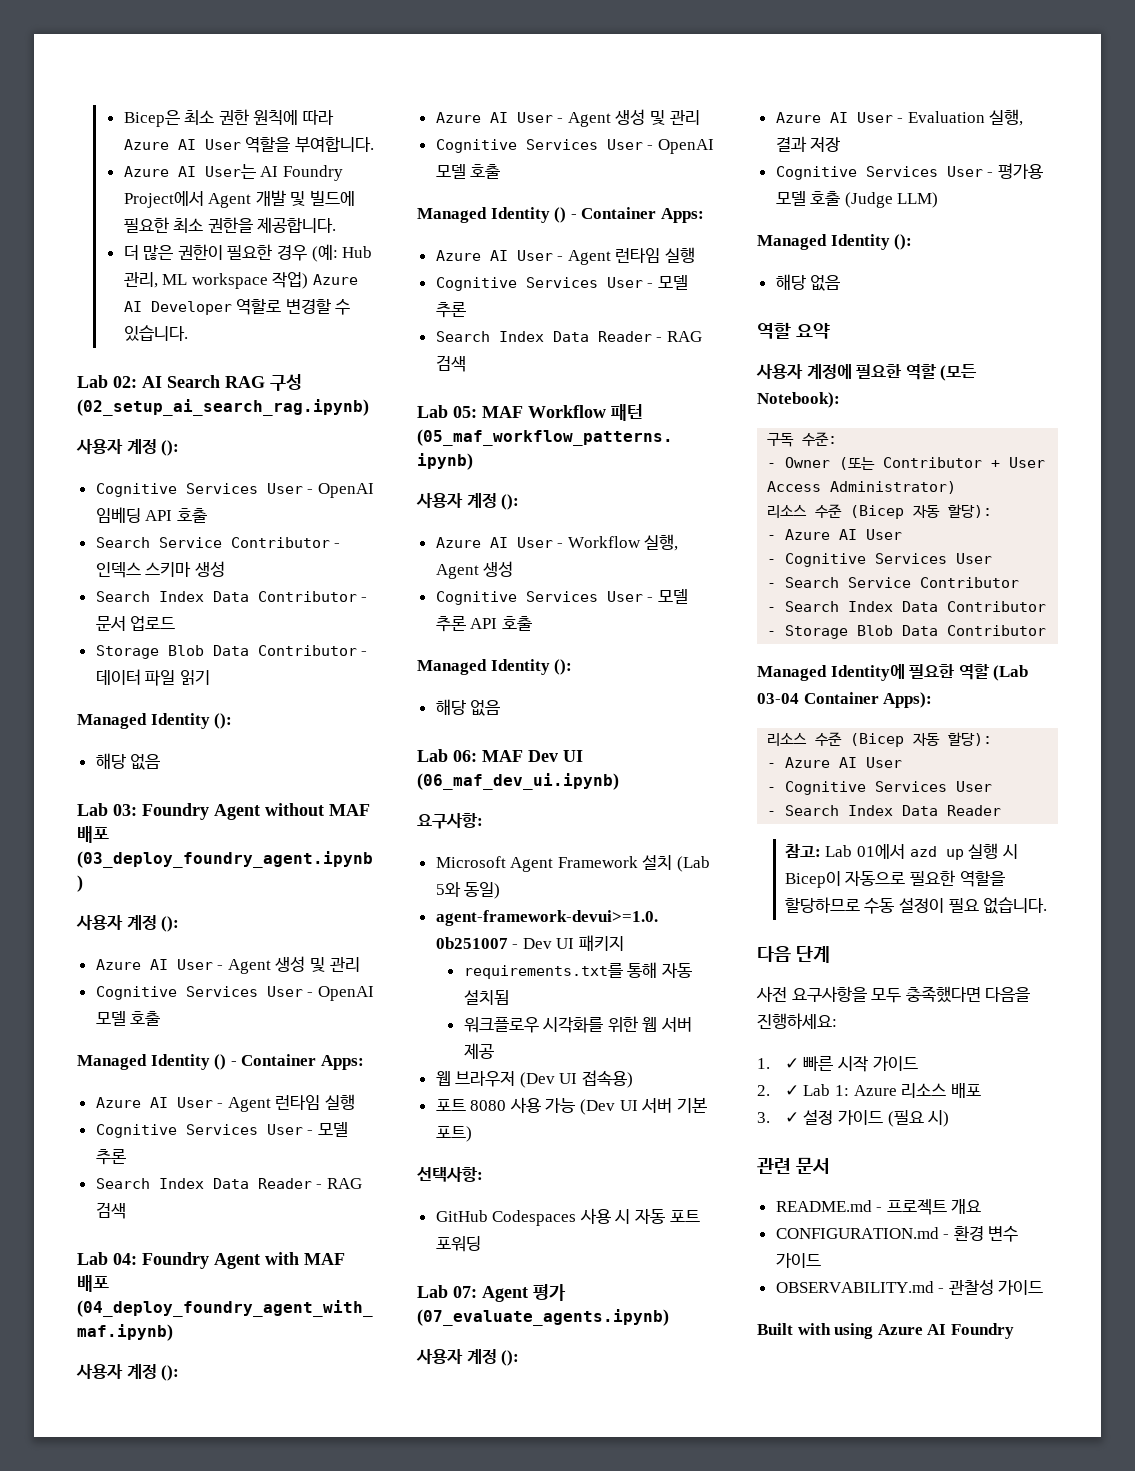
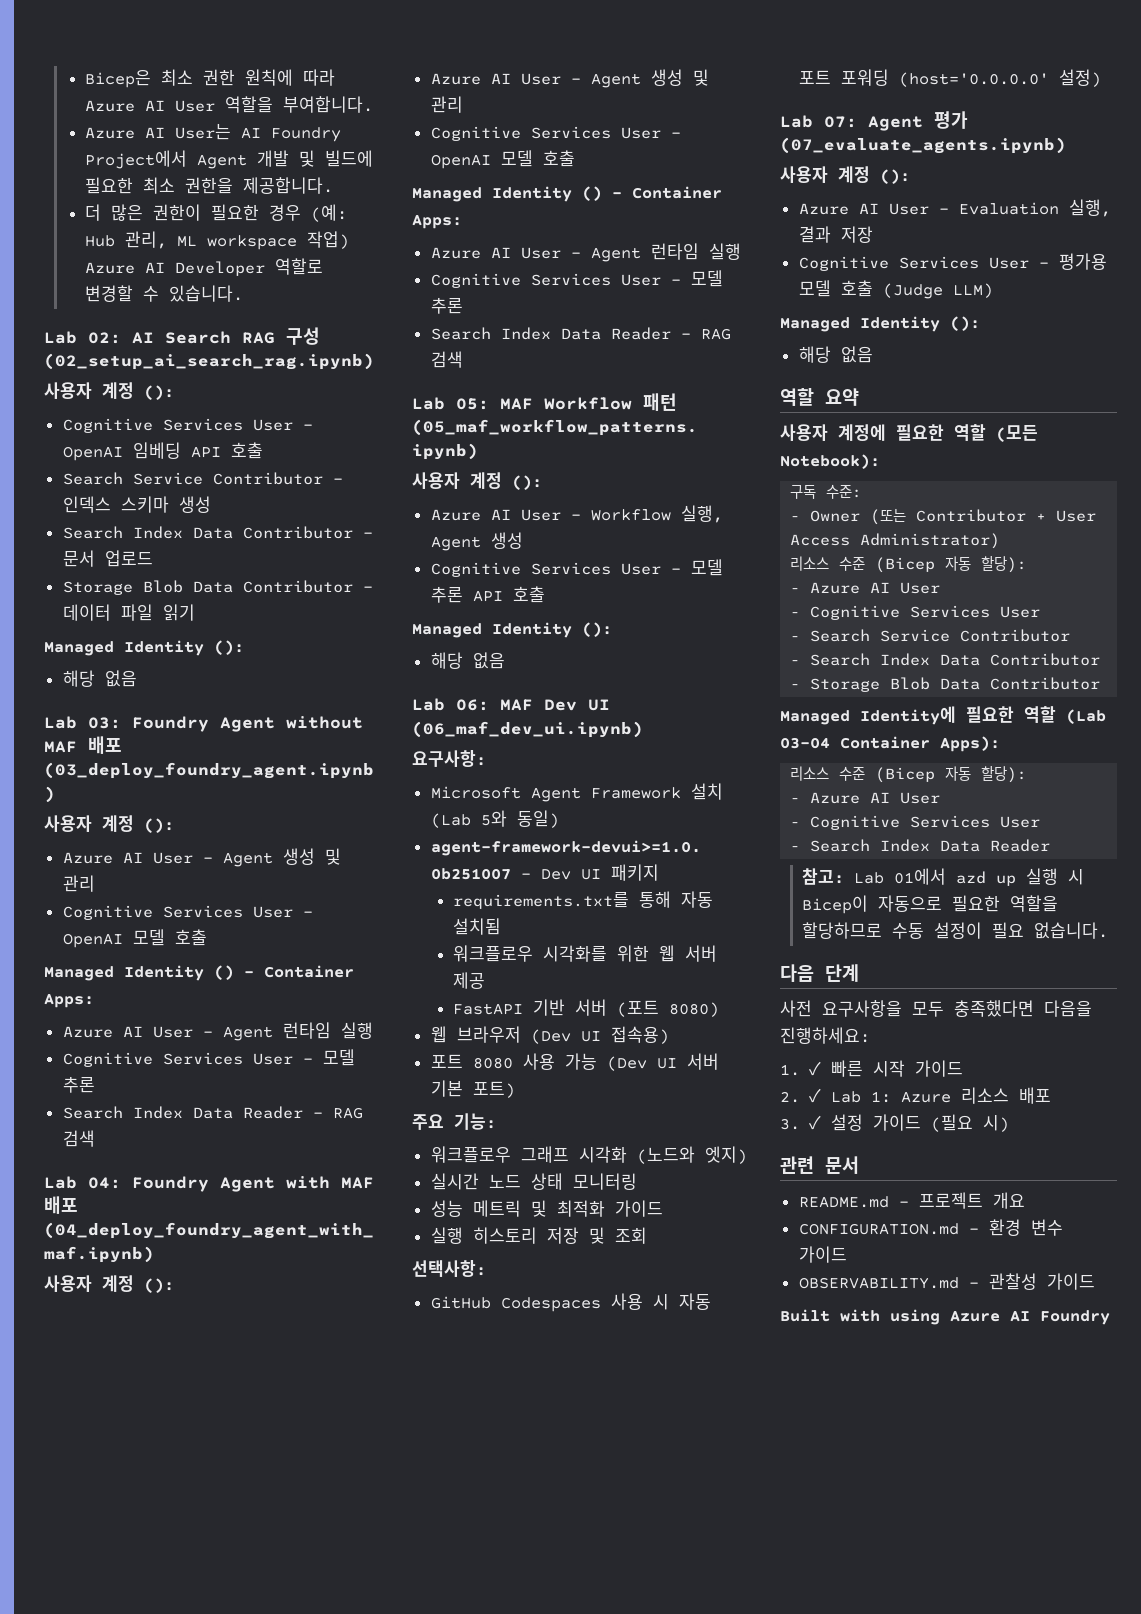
+ FastAPI 기반 서버 (포트 8080)
+ 주요 기능:
+ 워크플로우 그래프 시각화 (노드와 엣지)
+ 실시간 노드 상태 모니터링
+ 성능 메트릭 및 최적화 가이드
+ 실행 히스토리 저장 및 조회
- GitHub Codespaces 사용 시 자동 포트 포워딩
+ GitHub Codespaces 사용 시 자동 포트 포워딩 (host='0.0.0.0' 설정)

